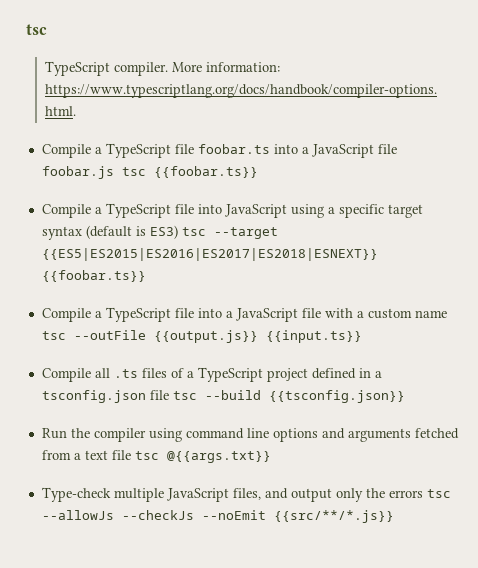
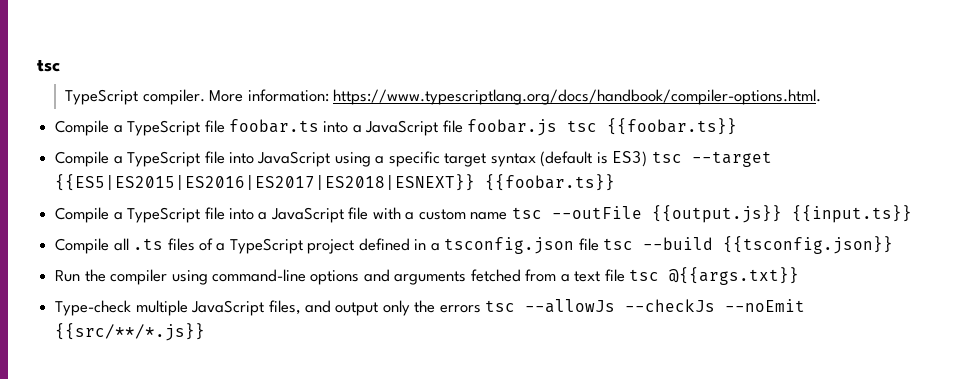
- Run the compiler using command line options and arguments fetched from a text file tsc @{{args.txt}}
+ Run the compiler using command-line options and arguments fetched from a text file tsc @{{args.txt}}

